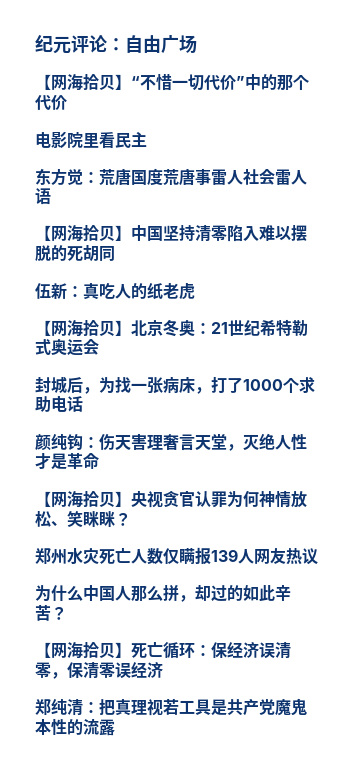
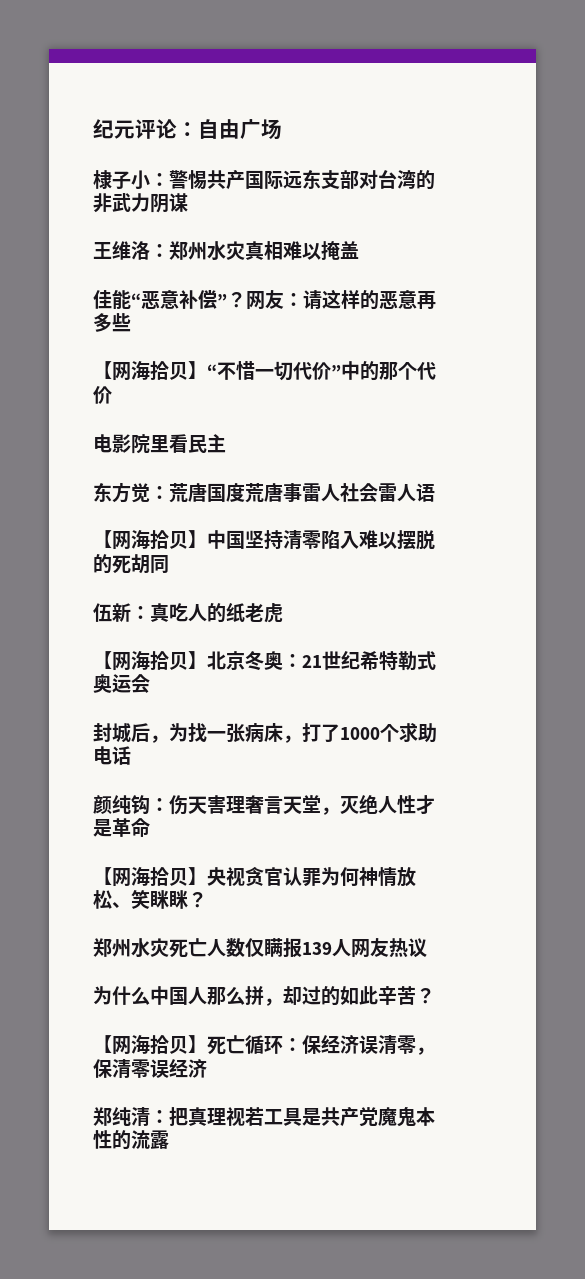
+ 棣子小：警惕共产国际远东支部对台湾的非武力阴谋
+ 王维洛：郑州水灾真相难以掩盖
+ 佳能“恶意补偿”？网友：请这样的恶意再多些

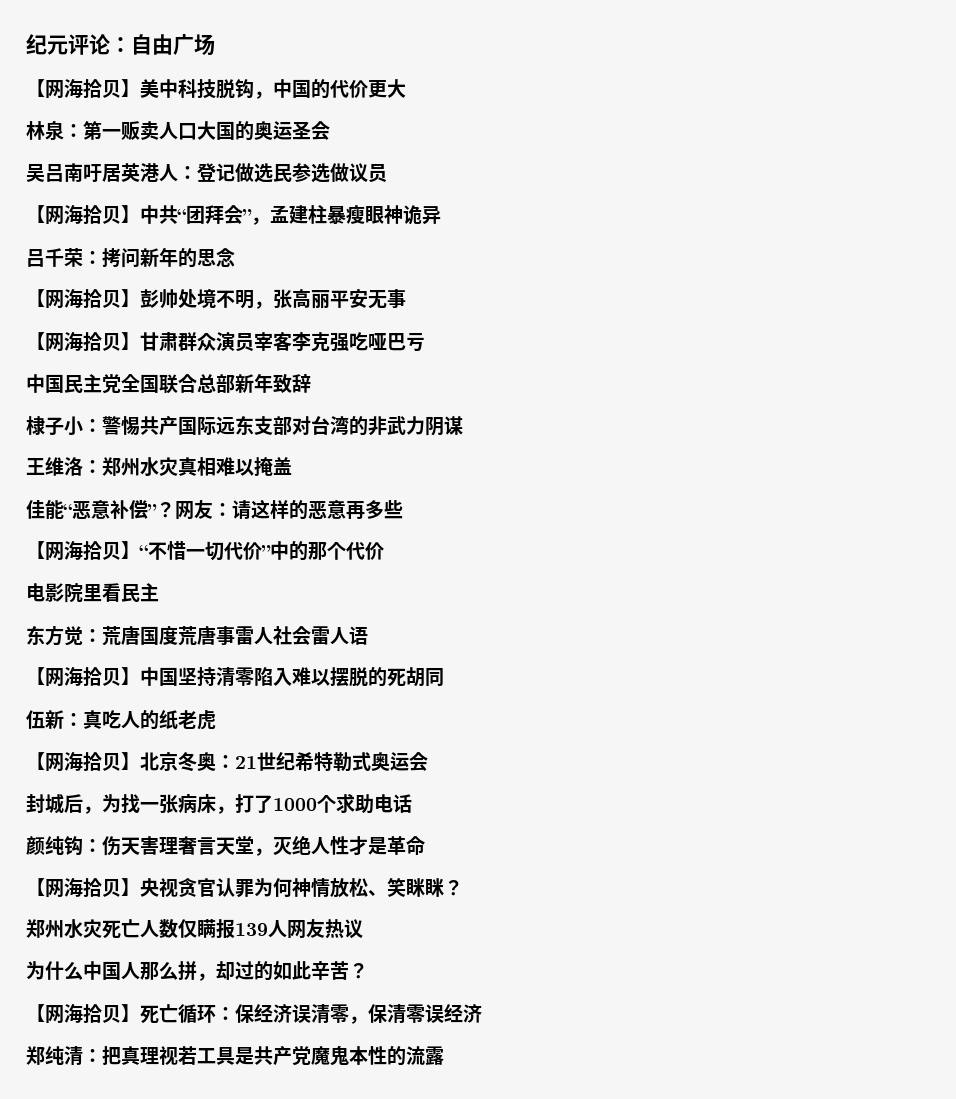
+ 【网海拾贝】美中科技脱钩，中国的代价更大
+ 林泉：第一贩卖人口大国的奥运圣会
+ 吴吕南吁居英港人：登记做选民参选做议员
+ 【网海拾贝】中共“团拜会”，孟建柱暴瘦眼神诡异
+ 吕千荣：拷问新年的思念
+ 【网海拾贝】彭帅处境不明，张高丽平安无事
+ 【网海拾贝】甘肃群众演员宰客李克强吃哑巴亏
+ 中国民主党全国联合总部新年致辞

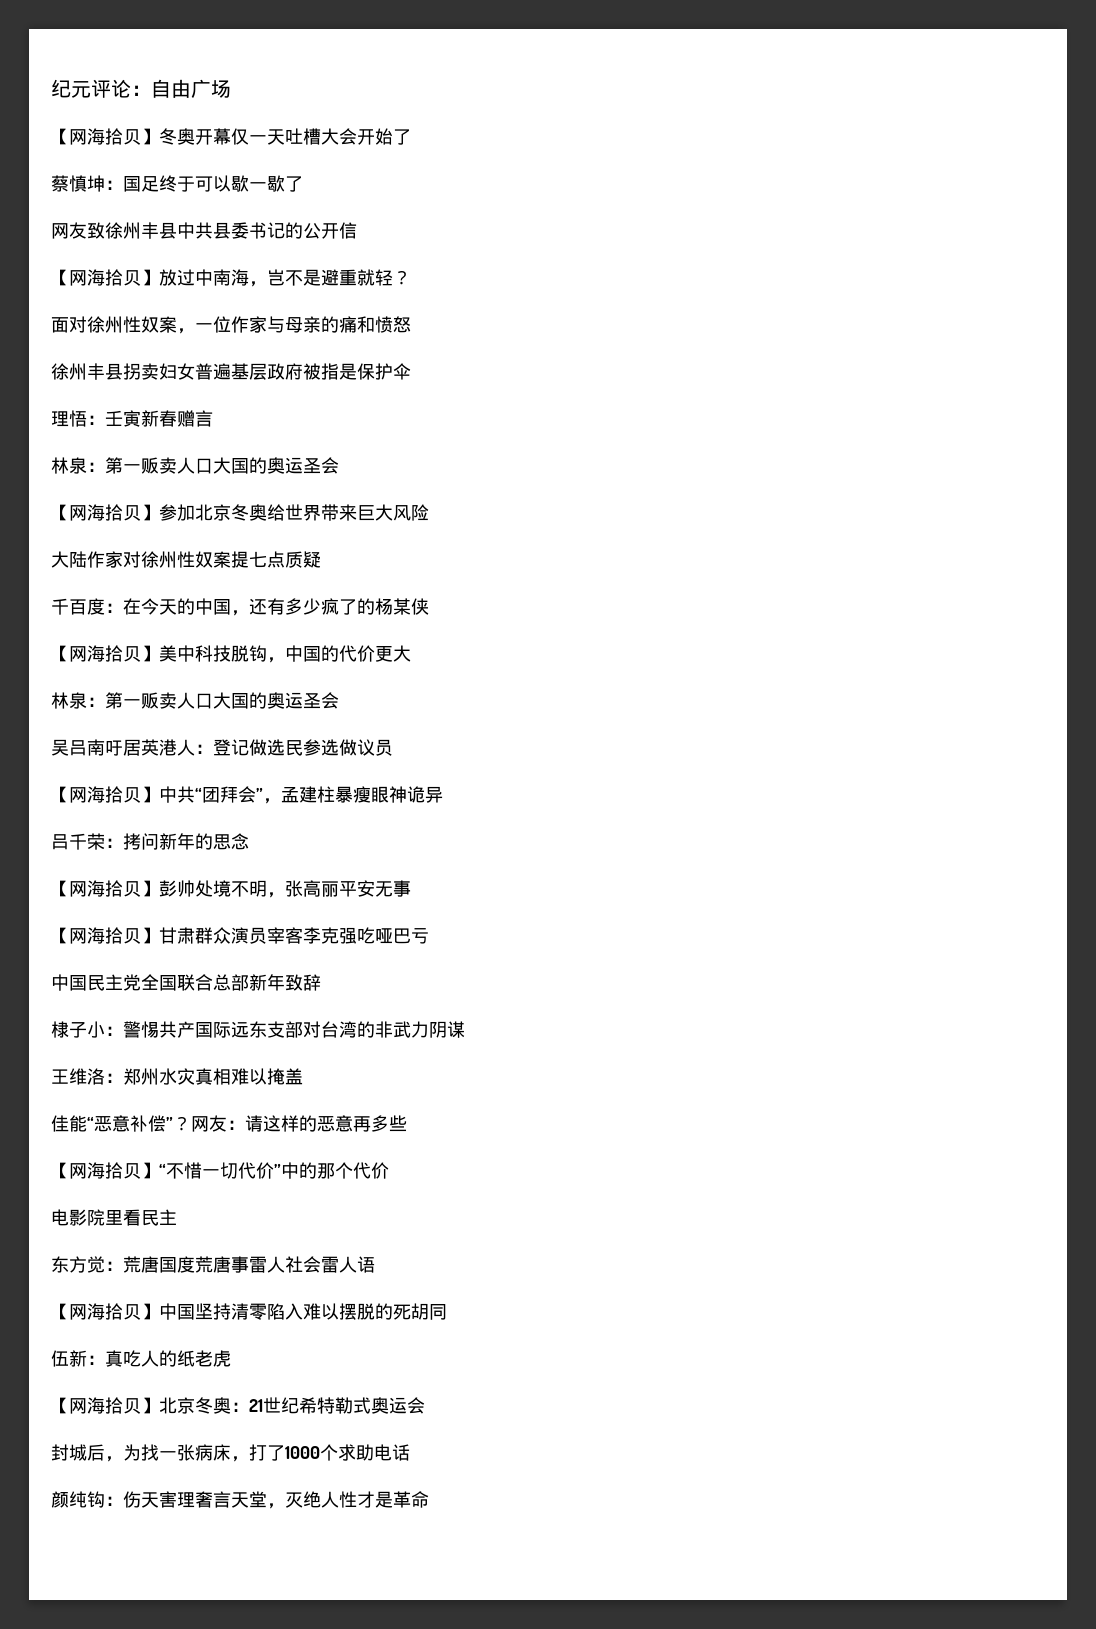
+ 【网海拾贝】冬奥开幕仅一天吐槽大会开始了
+ 蔡慎坤：国足终于可以歇一歇了
+ 网友致徐州丰县中共县委书记的公开信
+ 【网海拾贝】放过中南海，岂不是避重就轻？
+ 面对徐州性奴案，一位作家与母亲的痛和愤怒
+ 徐州丰县拐卖妇女普遍基层政府被指是保护伞
+ 理悟：壬寅新春赠言
+ 林泉：第一贩卖人口大国的奥运圣会
+ 【网海拾贝】参加北京冬奥给世界带来巨大风险
+ 大陆作家对徐州性奴案提七点质疑
+ 千百度：在今天的中国，还有多少疯了的杨某侠
- 【网海拾贝】央视贪官认罪为何神情放松、笑眯眯？
- 郑州水灾死亡人数仅瞒报139人网友热议
- 为什么中国人那么拼，却过的如此辛苦？
- 【网海拾贝】死亡循环：保经济误清零，保清零误经济
- 郑纯清：把真理视若工具是共产党魔鬼本性的流露

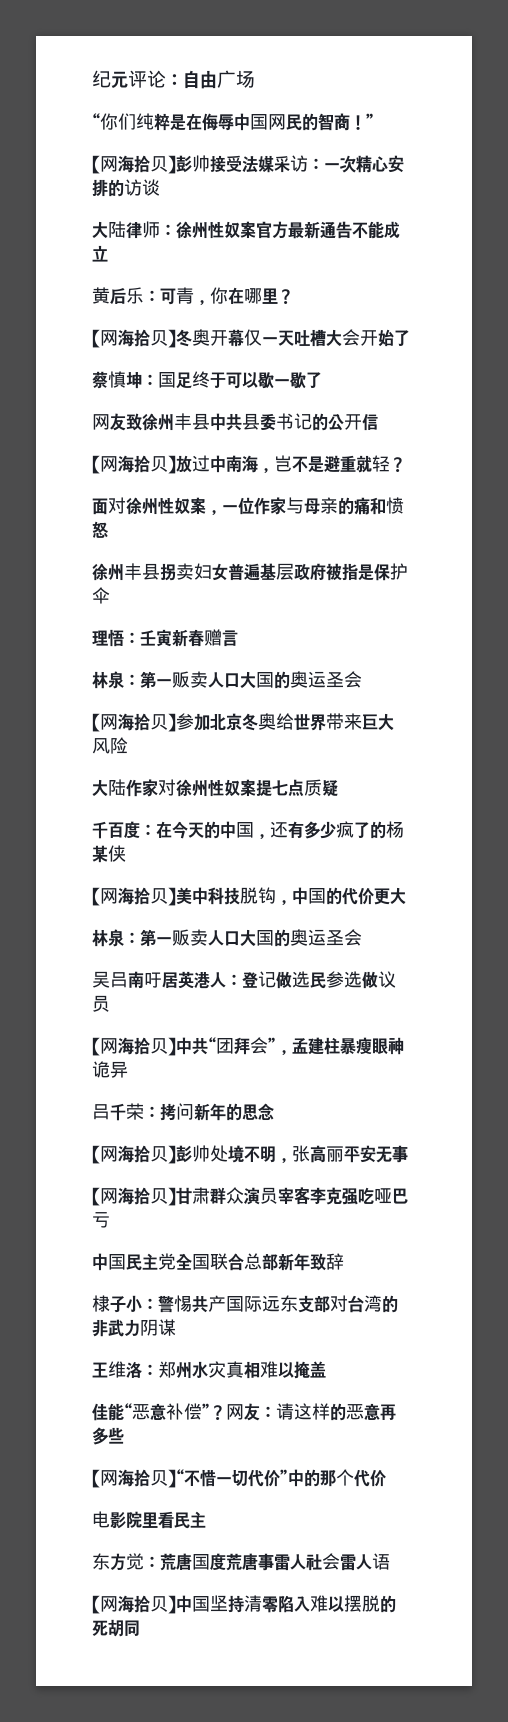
+ “你们纯粹是在侮辱中国网民的智商！”
+ 【网海拾贝】彭帅接受法媒采访：一次精心安排的访谈
+ 大陆律师：徐州性奴案官方最新通告不能成立
+ 黄后乐：可青，你在哪里？
- 伍新：真吃人的纸老虎
- 【网海拾贝】北京冬奥：21世纪希特勒式奥运会
- 封城后，为找一张病床，打了1000个求助电话
- 颜纯钩：伤天害理奢言天堂，灭绝人性才是革命

